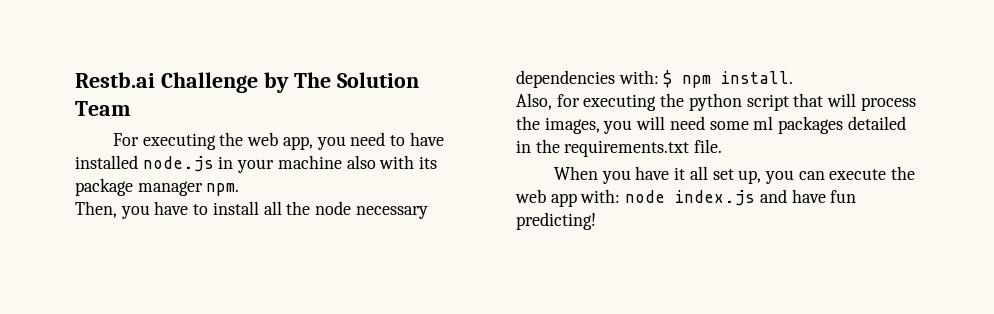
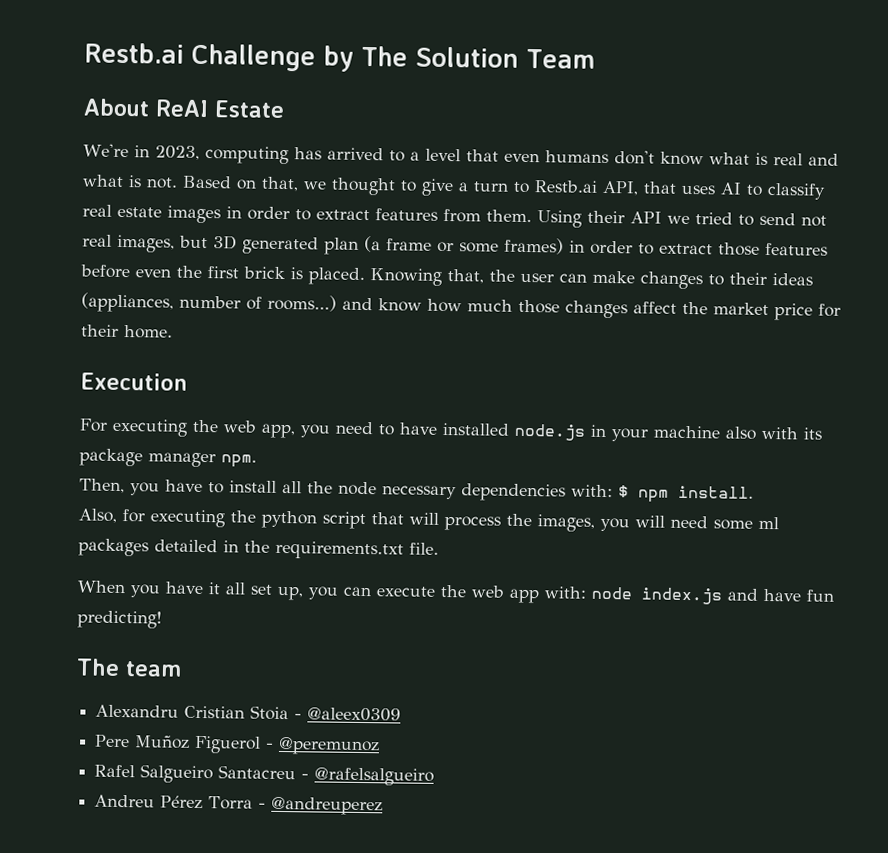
+ About ReAI Estate
+ We're in 2023, computing has arrived to a level that even humans don't know what is real and what is not. Based on that, we thought to give a turn to Restb.ai API, that uses AI to classify real estate images in order to extract features from them. Using their API we tried to send not real images, but 3D generated plan (a frame or some frames) in order to extract those features before even the first brick is placed. Knowing that, the user can make changes to their ideas (appliances, number of rooms...) and know how much those changes affect the market price for their home.
+ Execution
+ The team
+ Alexandru Cristian Stoia - @aleex0309
+ Pere Muñoz Figuerol - @peremunoz
+ Rafel Salgueiro Santacreu - @rafelsalgueiro
+ Andreu Pérez Torra - @andreuperez

